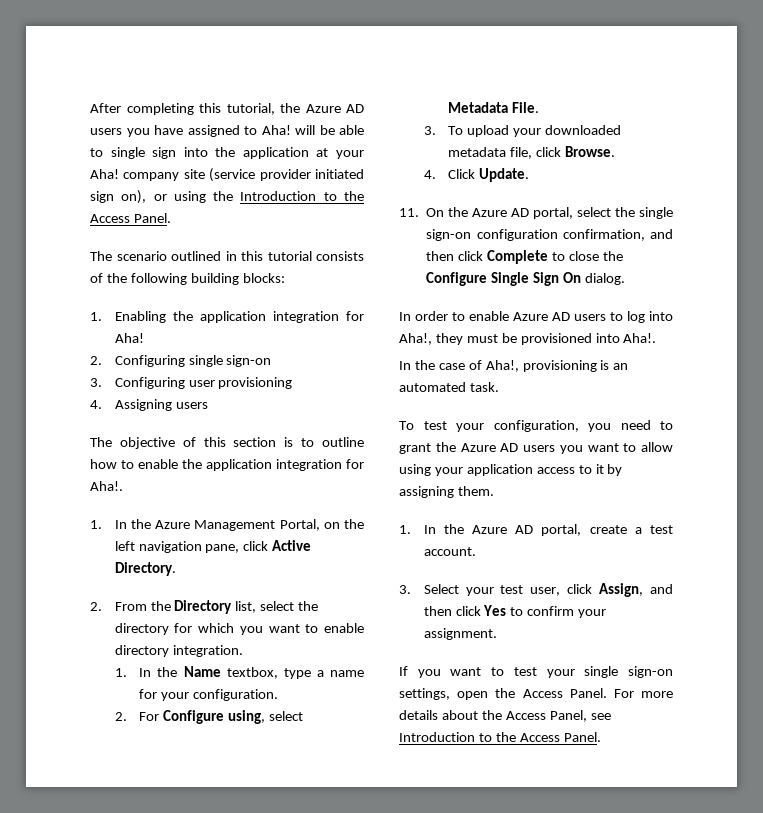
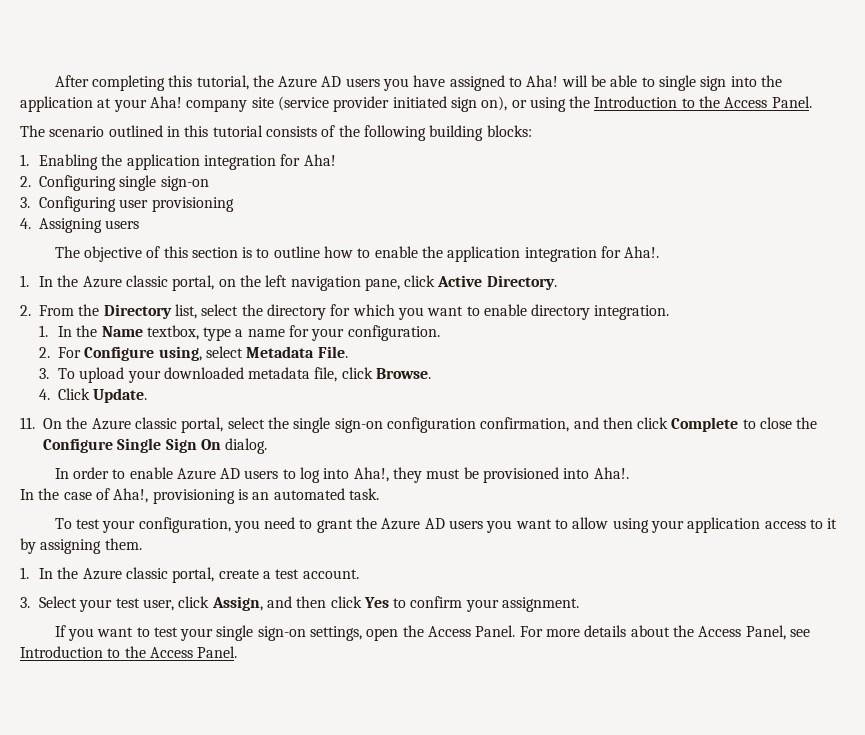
- 1. In the Azure Management Portal, on the left navigation pane, click Active Directory.
+ 1. In the Azure classic portal, on the left navigation pane, click Active Directory.
- 11. On the Azure AD portal, select the single sign-on configuration confirmation, and then click Complete to close the Configure Single Sign On dialog.
+ 11. On the Azure classic portal, select the single sign-on configuration confirmation, and then click Complete to close the Configure Single Sign On dialog.
- 1. In the Azure AD portal, create a test account.
+ 1. In the Azure classic portal, create a test account.

